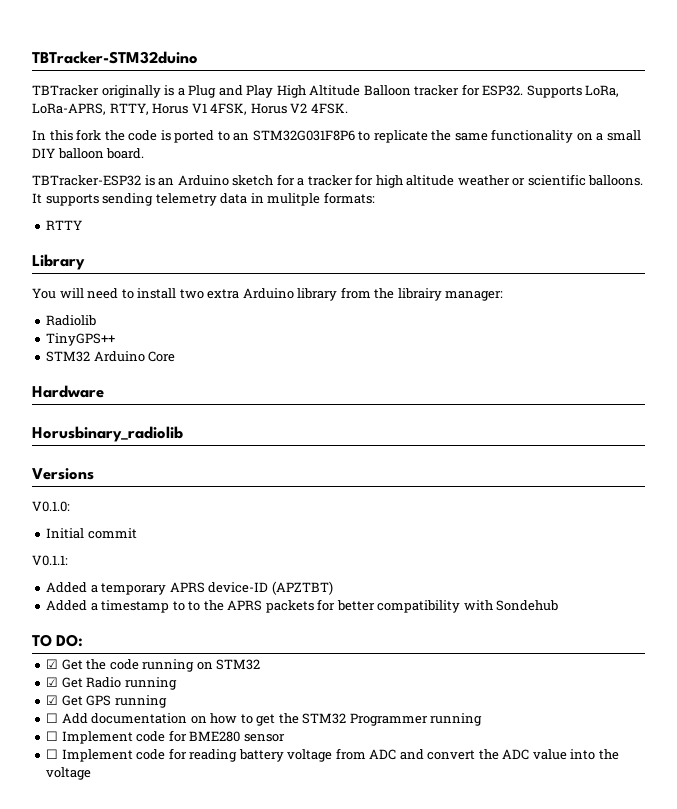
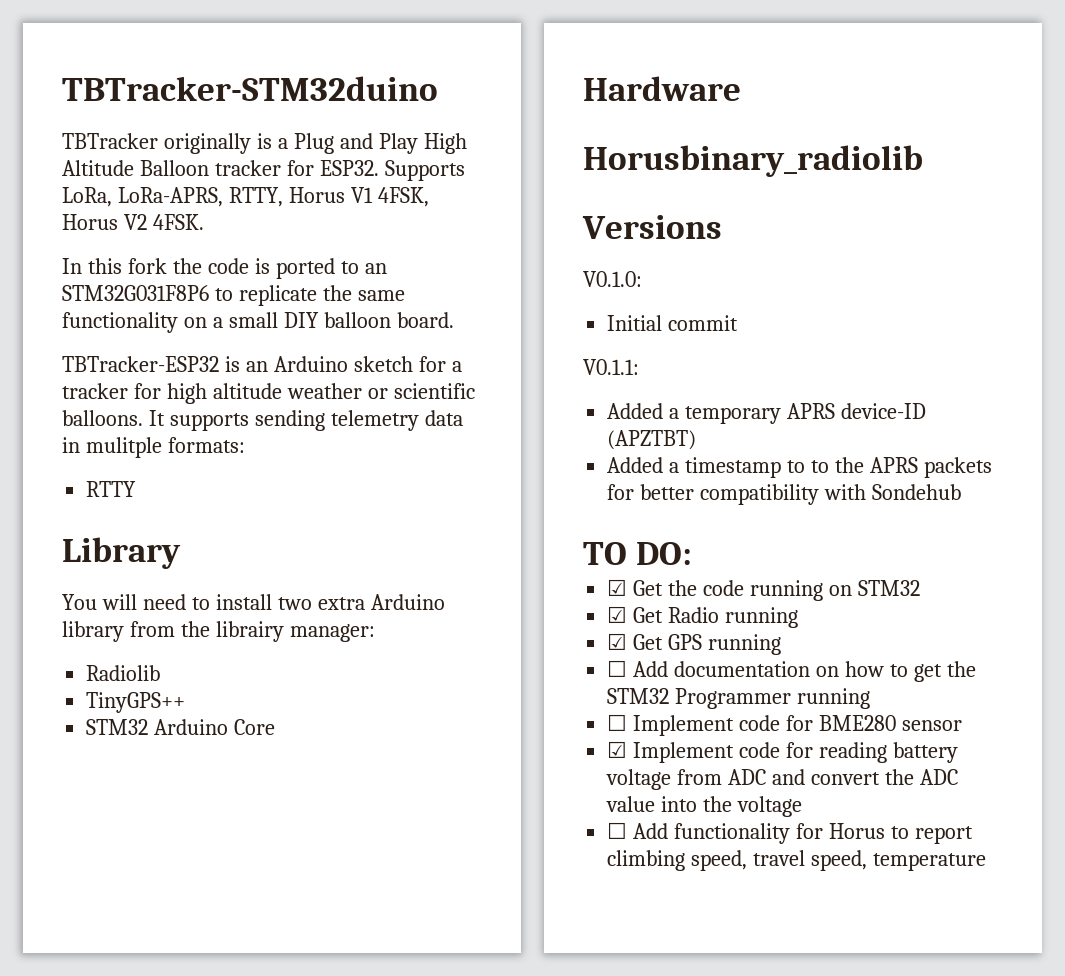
- ☐ Implement code for reading battery voltage from ADC and convert the ADC value into the voltage
+ ☑ Implement code for reading battery voltage from ADC and convert the ADC value into the voltage
+ ☐ Add functionality for Horus to report climbing speed, travel speed, temperature

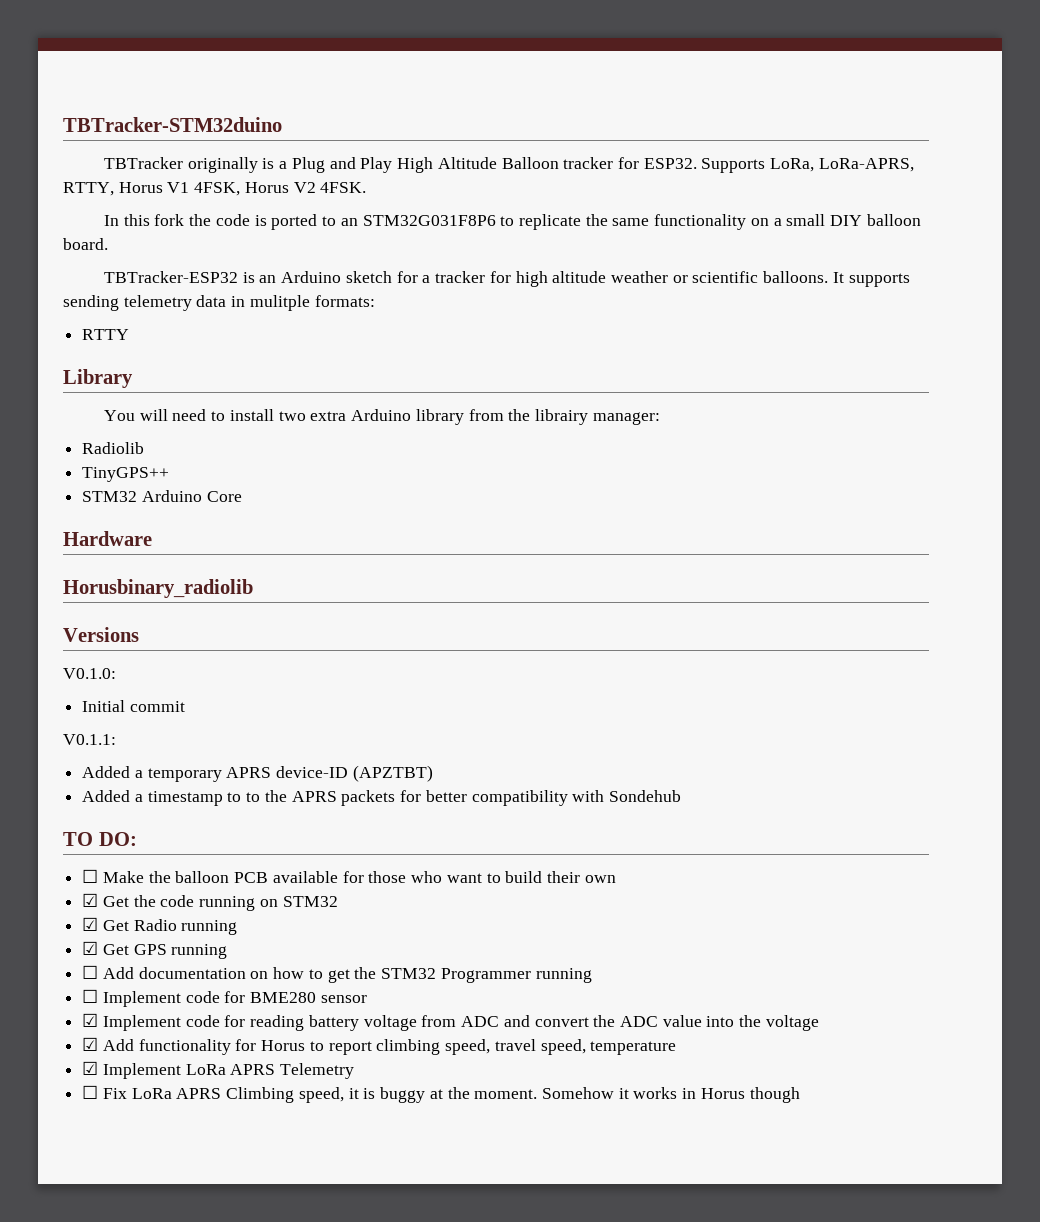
+ ☐ Make the balloon PCB available for those who want to build their own
- ☐ Add functionality for Horus to report climbing speed, travel speed, temperature
+ ☑ Add functionality for Horus to report climbing speed, travel speed, temperature
+ ☑ Implement LoRa APRS Telemetry
+ ☐ Fix LoRa APRS Climbing speed, it is buggy at the moment. Somehow it works in Horus though

